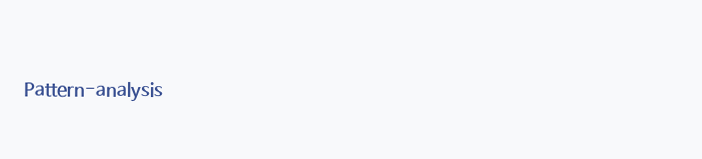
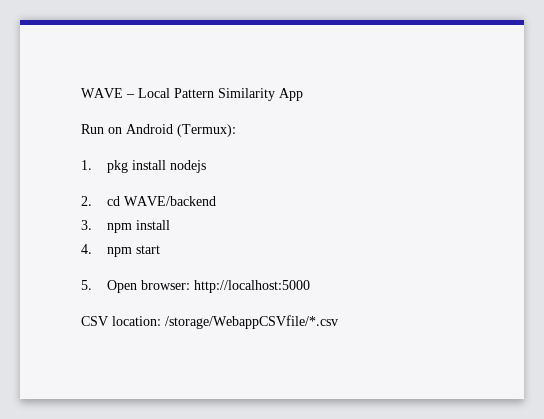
- Pattern-analysis
+ WAVE – Local Pattern Similarity App
+ Run on Android (Termux):
+ 1. pkg install nodejs
+ 2. cd WAVE/backend
+ 3. npm install
+ 4. npm start
+ 5. Open browser: http://localhost:5000
+ CSV location: /storage/WebappCSVfile/*.csv

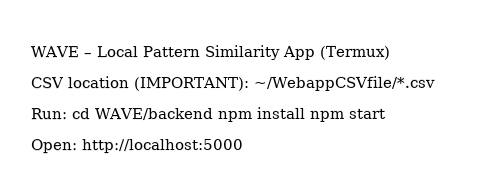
- WAVE – Local Pattern Similarity App
- Run on Android (Termux):
- 1. pkg install nodejs
- 2. cd WAVE/backend
- 3. npm install
- 4. npm start
+ WAVE – Local Pattern Similarity App (Termux)
+ CSV location (IMPORTANT): ~/WebappCSVfile/*.csv
+ Run: cd WAVE/backend npm install npm start
- 5. Open browser: http://localhost:5000
- CSV location: /storage/WebappCSVfile/*.csv
+ Open: http://localhost:5000

